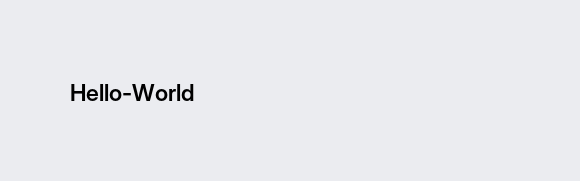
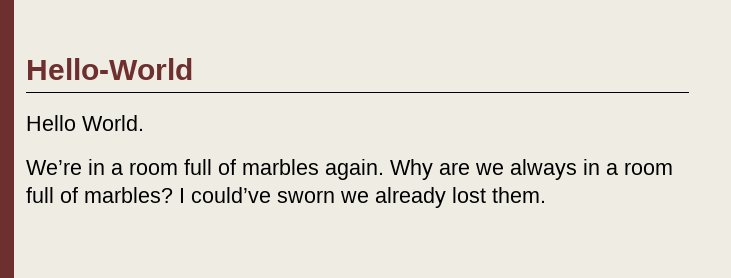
+ Hello World.
+ We’re in a room full of marbles again. Why are we always in a room full of marbles? I could’ve sworn we already lost them.

